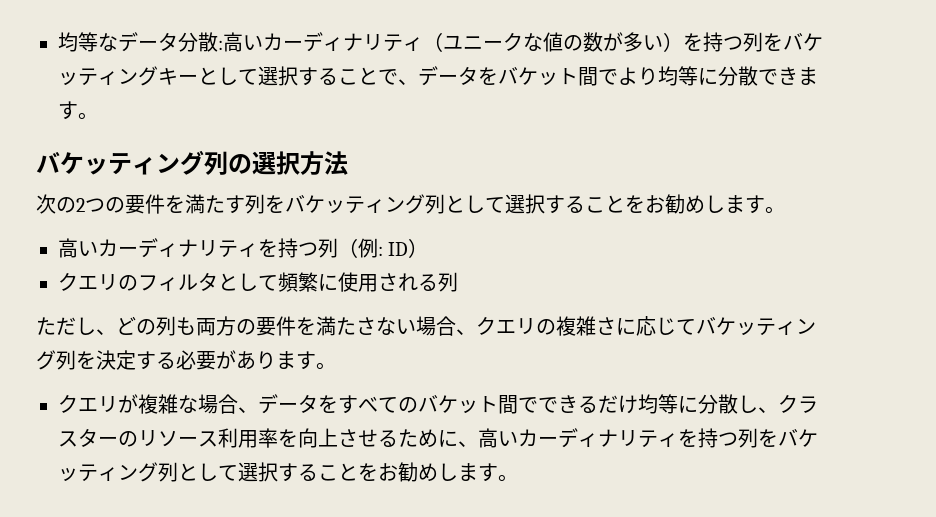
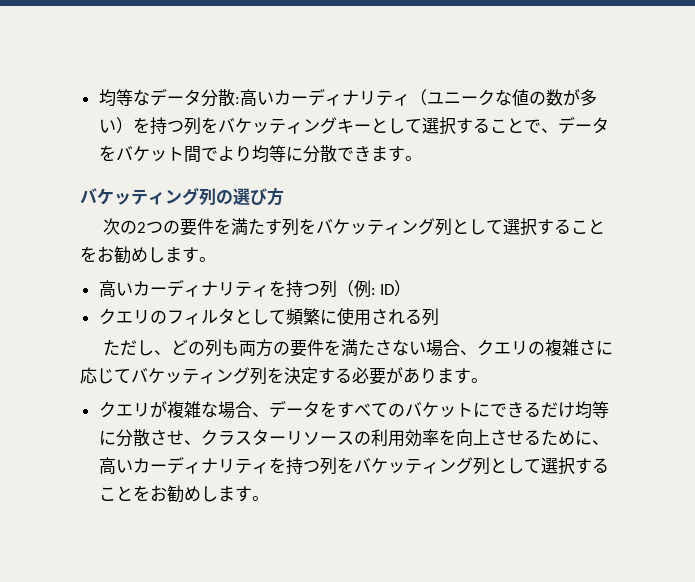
- バケッティング列の選択方法
+ バケッティング列の選び方
- クエリが複雑な場合、データをすべてのバケット間でできるだけ均等に分散し、クラスターのリソース利用率を向上させるために、高いカーディナリティを持つ列をバケッティング列として選択することをお勧めします。
+ クエリが複雑な場合、データをすべてのバケットにできるだけ均等に分散させ、クラスターリソースの利用効率を向上させるために、高いカーディナリティを持つ列をバケッティング列として選択することをお勧めします。

